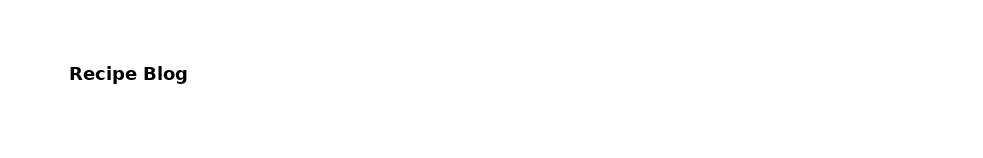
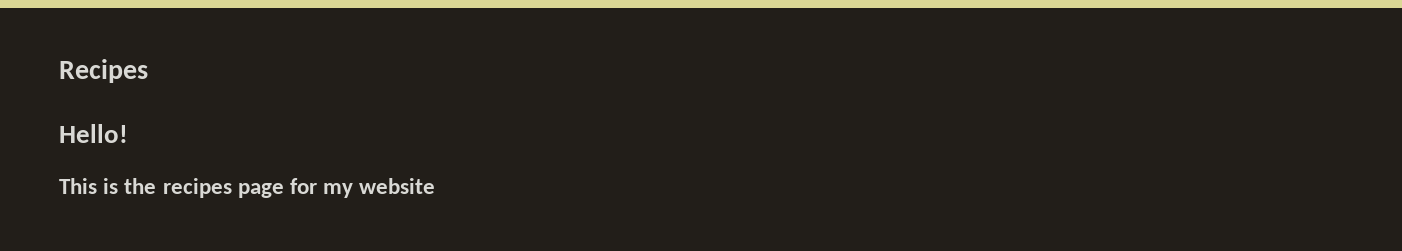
- Recipe Blog
+ Recipes
+ Hello!
+ This is the recipes page for my website

